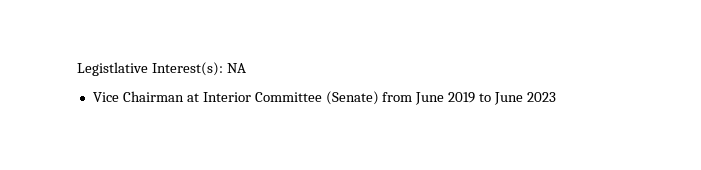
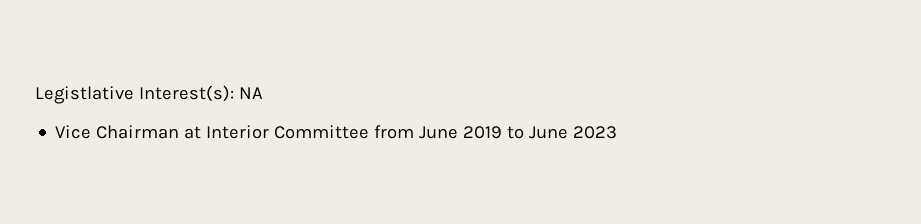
- Vice Chairman at Interior Committee (Senate) from June 2019 to June 2023
+ Vice Chairman at Interior Committee from June 2019 to June 2023

